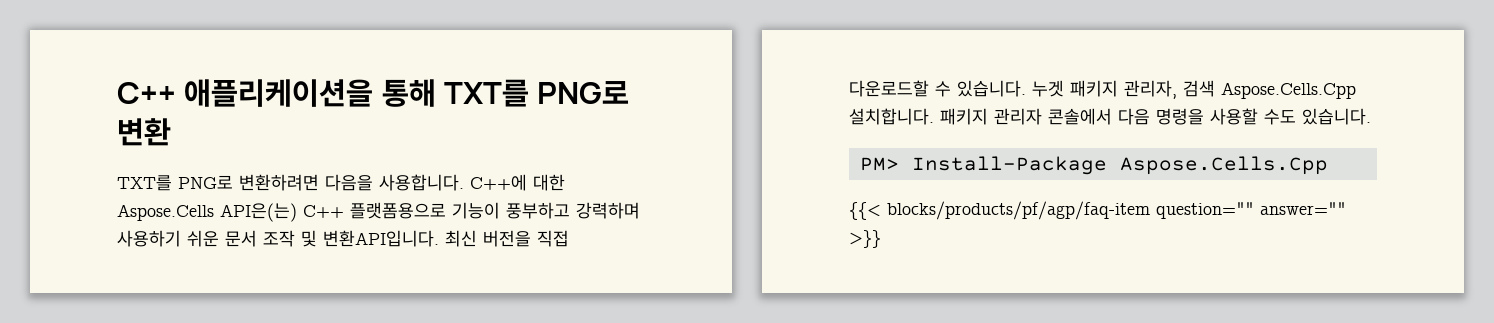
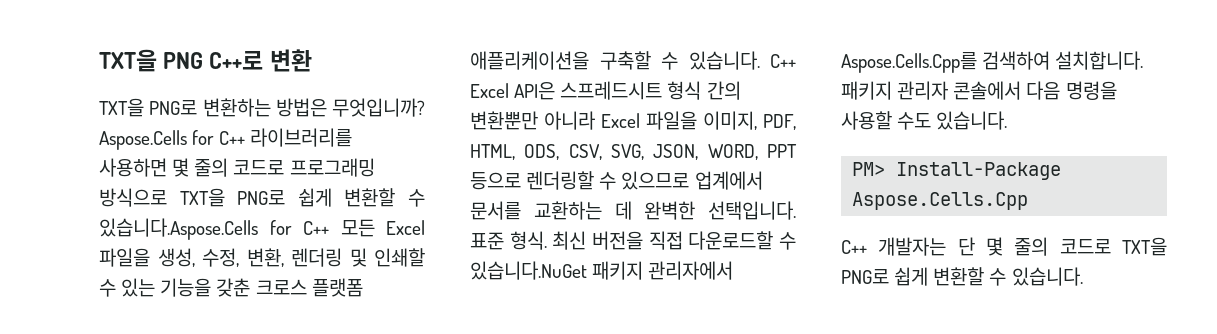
- C++ 애플리케이션을 통해 TXT를 PNG로 변환
- TXT를 PNG로 변환하려면 다음을 사용합니다. C++에 대한 Aspose.Cells API은(는) C++ 플랫폼용으로 기능이 풍부하고 강력하며 사용하기 쉬운 문서 조작 및 변환API입니다.
+ TXT을 PNG C++로 변환
+ TXT을 PNG로 변환하는 방법은 무엇입니까? Aspose.Cells for C++ 라이브러리를 사용하면 몇 줄의 코드로 프로그래밍 방식으로 TXT을 PNG로 쉽게 변환할 수 있습니다.Aspose.Cells for C++ 모든 Excel 파일을 생성, 수정, 변환, 렌더링 및 인쇄할 수 있는 기능을 갖춘 크로스 플랫폼 애플리케이션을 구축할 수 있습니다. C++ Excel API은 스프레드시트 형식 간의 변환뿐만 아니라 Excel 파일을 이미지, PDF, HTML, ODS, CSV, SVG, JSON, WORD, PPT 등으로 렌더링할 수 있으므로 업계에서 문서를 교환하는 데 완벽한 선택입니다. 표준 형식.
- 최신 버전을 직접 다운로드할 수 있습니다. 누겟 패키지 관리자, 검색 Aspose.Cells.Cpp 설치합니다.
+ 최신 버전을 직접 다운로드할 수 있습니다.NuGet 패키지 관리자에서 Aspose.Cells.Cpp를 검색하여 설치합니다.
- {{< blocks/products/pf/agp/faq-item question="" answer="" >}}
+ C++ 개발자는 단 몇 줄의 코드로 TXT을 PNG로 쉽게 변환할 수 있습니다.

